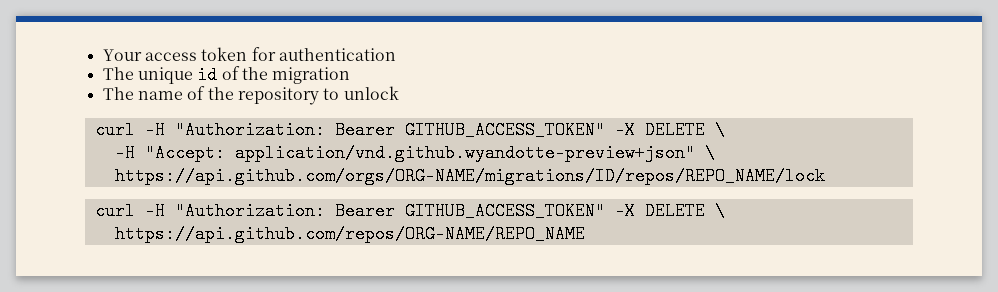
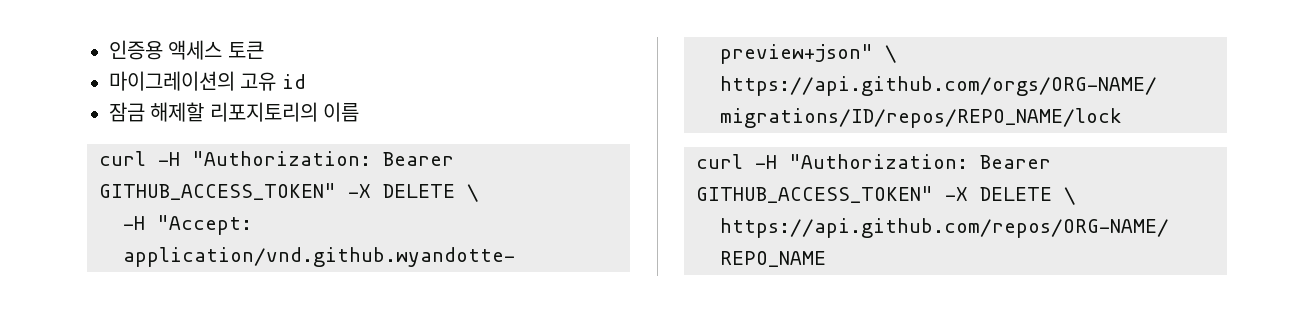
- Your access token for authentication
- The unique id of the migration
- The name of the repository to unlock
+ 인증용 액세스 토큰
+ 마이그레이션의 고유 id
+ 잠금 해제할 리포지토리의 이름

